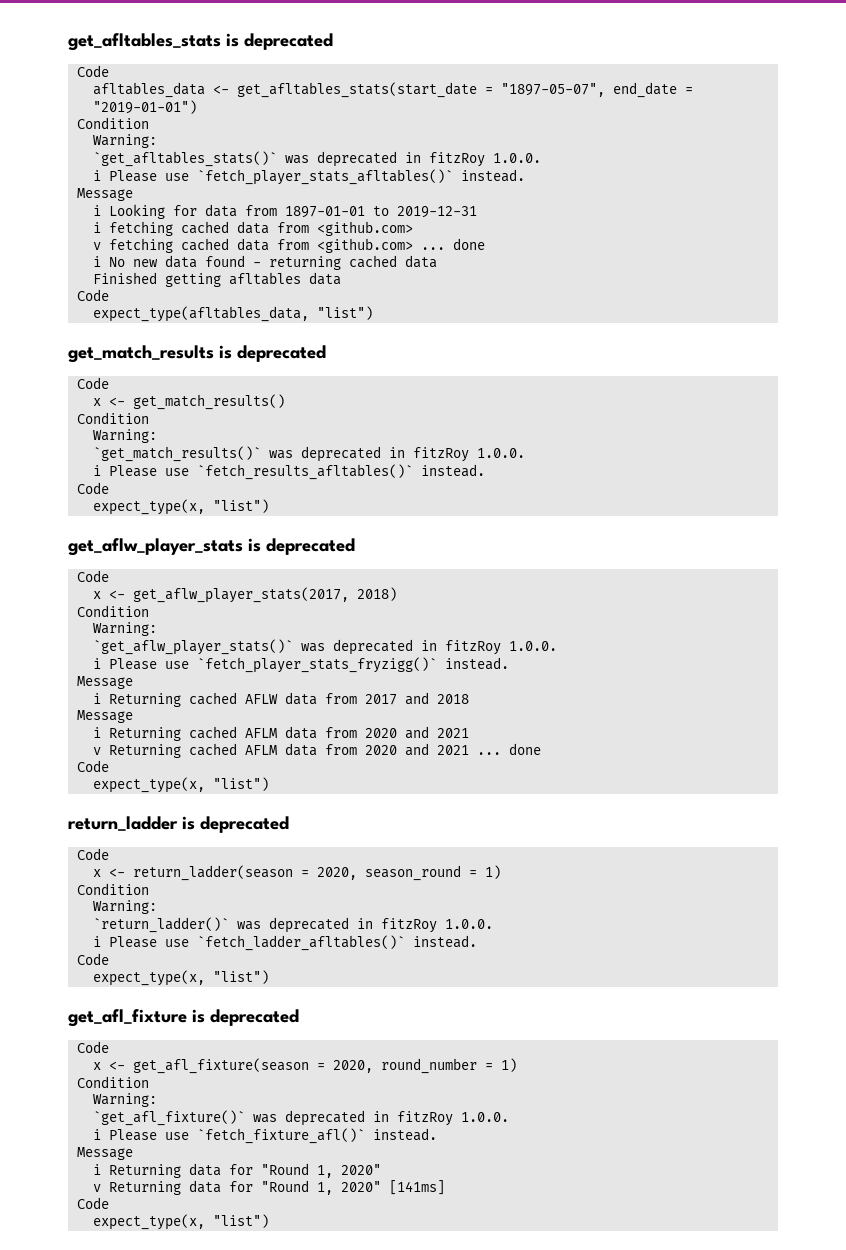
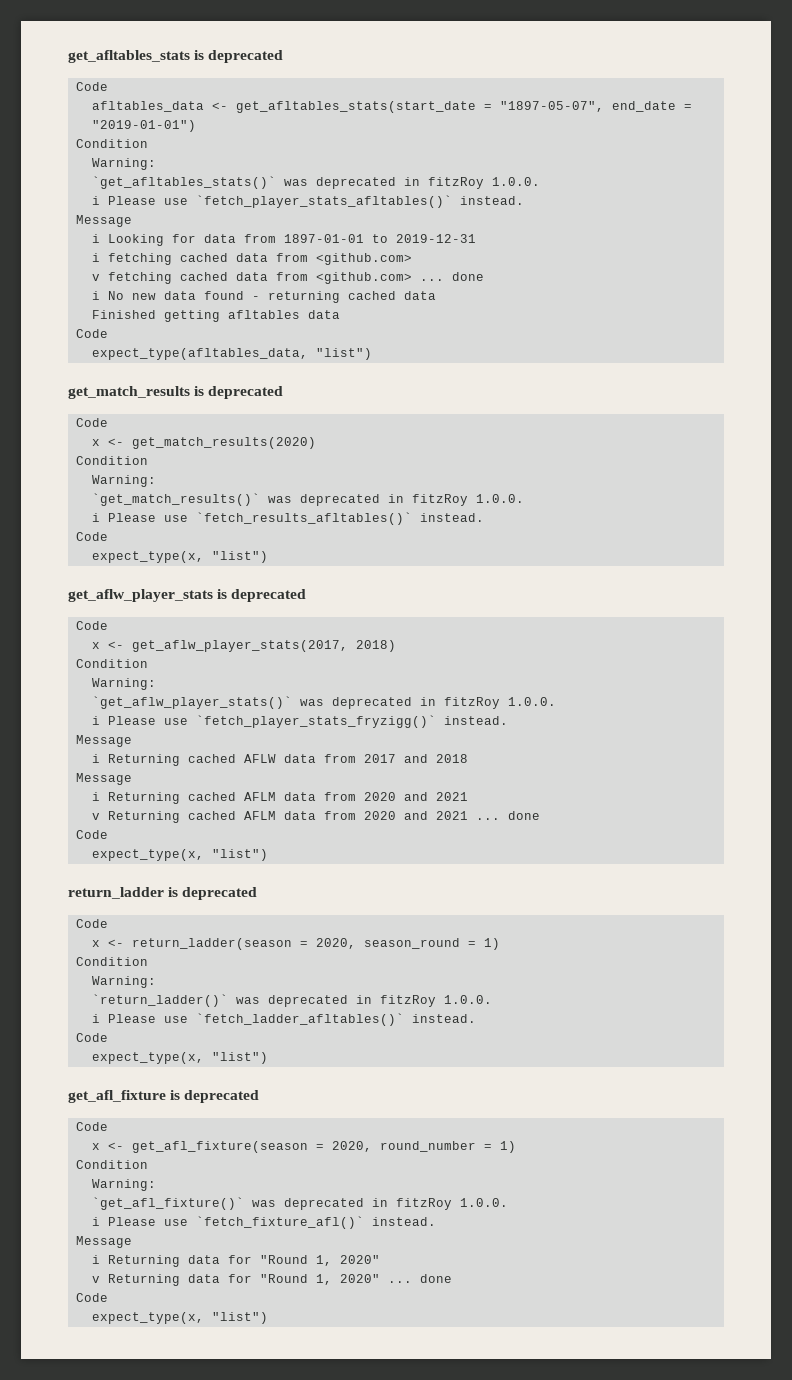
- x <- get_match_results()
+ x <- get_match_results(2020)
- v Returning data for "Round 1, 2020" [141ms]
+ v Returning data for "Round 1, 2020" ... done

